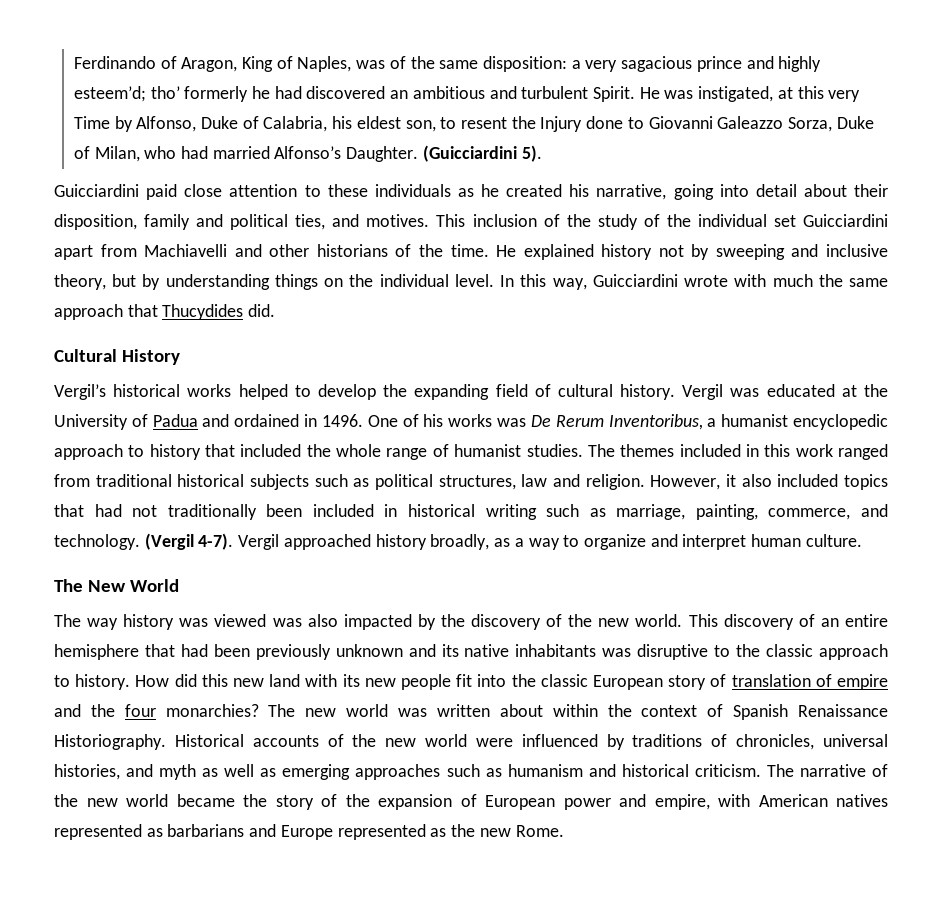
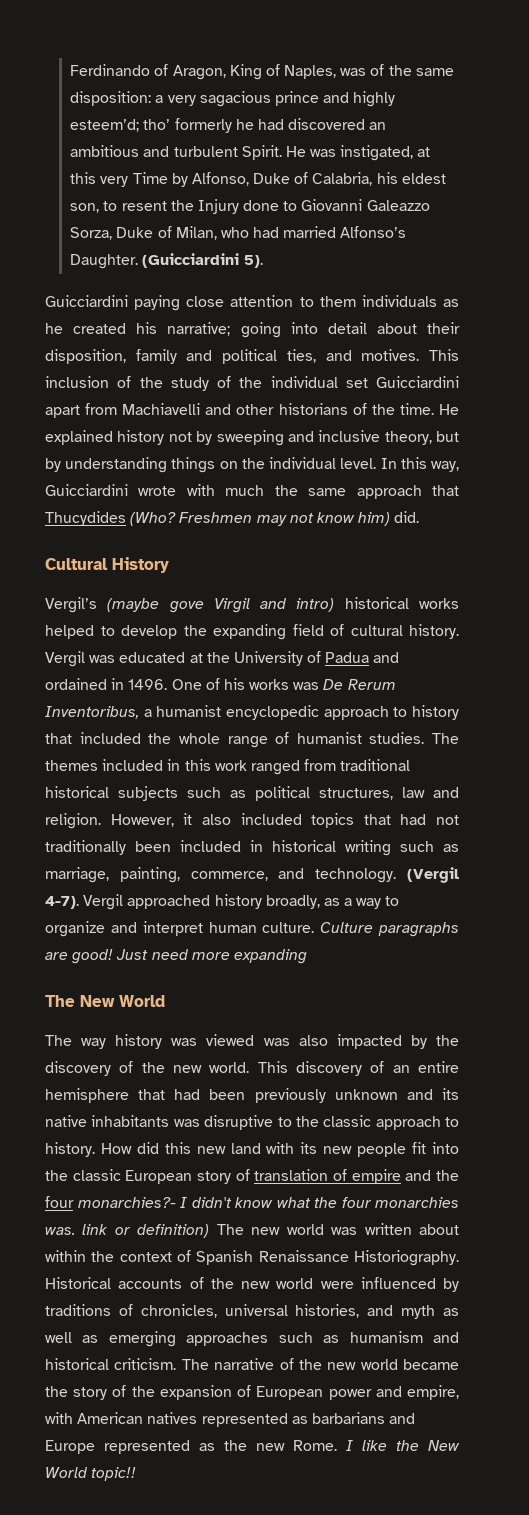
- Guicciardini paid close attention to these individuals as he created his narrative, going into detail about their disposition, family and political ties, and motives.
+ Guicciardini paying close attention to them individuals as he created his narrative; going into detail about their disposition, family and political ties, and motives.
- In this way, Guicciardini wrote with much the same approach that Thucydides did.
+ In this way, Guicciardini wrote with much the same approach that Thucydides (Who? Freshmen may not know him) did.
- Vergil’s historical works helped to develop the expanding field of cultural history.
+ Vergil’s (maybe gove Virgil and intro) historical works helped to develop the expanding field of cultural history.
+ Culture paragraphs are good! Just need more expanding
- How did this new land with its new people fit into the classic European story of translation of empire and the four monarchies? The new world was written about within the context of Spanish Renaissance Historiography.
+ How did this new land with its new people fit into the classic European story of translation of empire and the four monarchies?- I didn't know what the four monarchies was. link or definition) The new world was written about within the context of Spanish Renaissance Historiography.
+ I like the New World topic!!

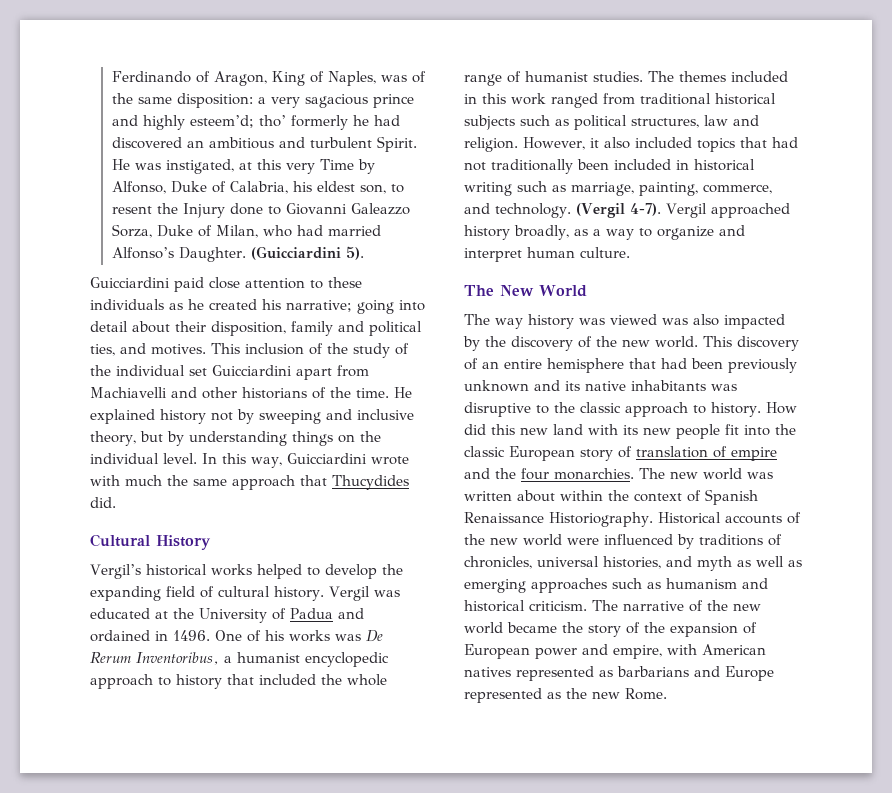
- Guicciardini paying close attention to them individuals as he created his narrative; going into detail about their disposition, family and political ties, and motives.
+ Guicciardini paid close attention to these individuals as he created his narrative; going into detail about their disposition, family and political ties, and motives.
- In this way, Guicciardini wrote with much the same approach that Thucydides (Who? Freshmen may not know him) did.
+ In this way, Guicciardini wrote with much the same approach that Thucydides did.
- Vergil’s (maybe gove Virgil and intro) historical works helped to develop the expanding field of cultural history.
+ Vergil’s historical works helped to develop the expanding field of cultural history.
- Culture paragraphs are good! Just need more expanding
- How did this new land with its new people fit into the classic European story of translation of empire and the four monarchies?- I didn't know what the four monarchies was. link or definition) The new world was written about within the context of Spanish Renaissance Historiography.
+ How did this new land with its new people fit into the classic European story of translation of empire and the four monarchies. The new world was written about within the context of Spanish Renaissance Historiography.
- I like the New World topic!!

